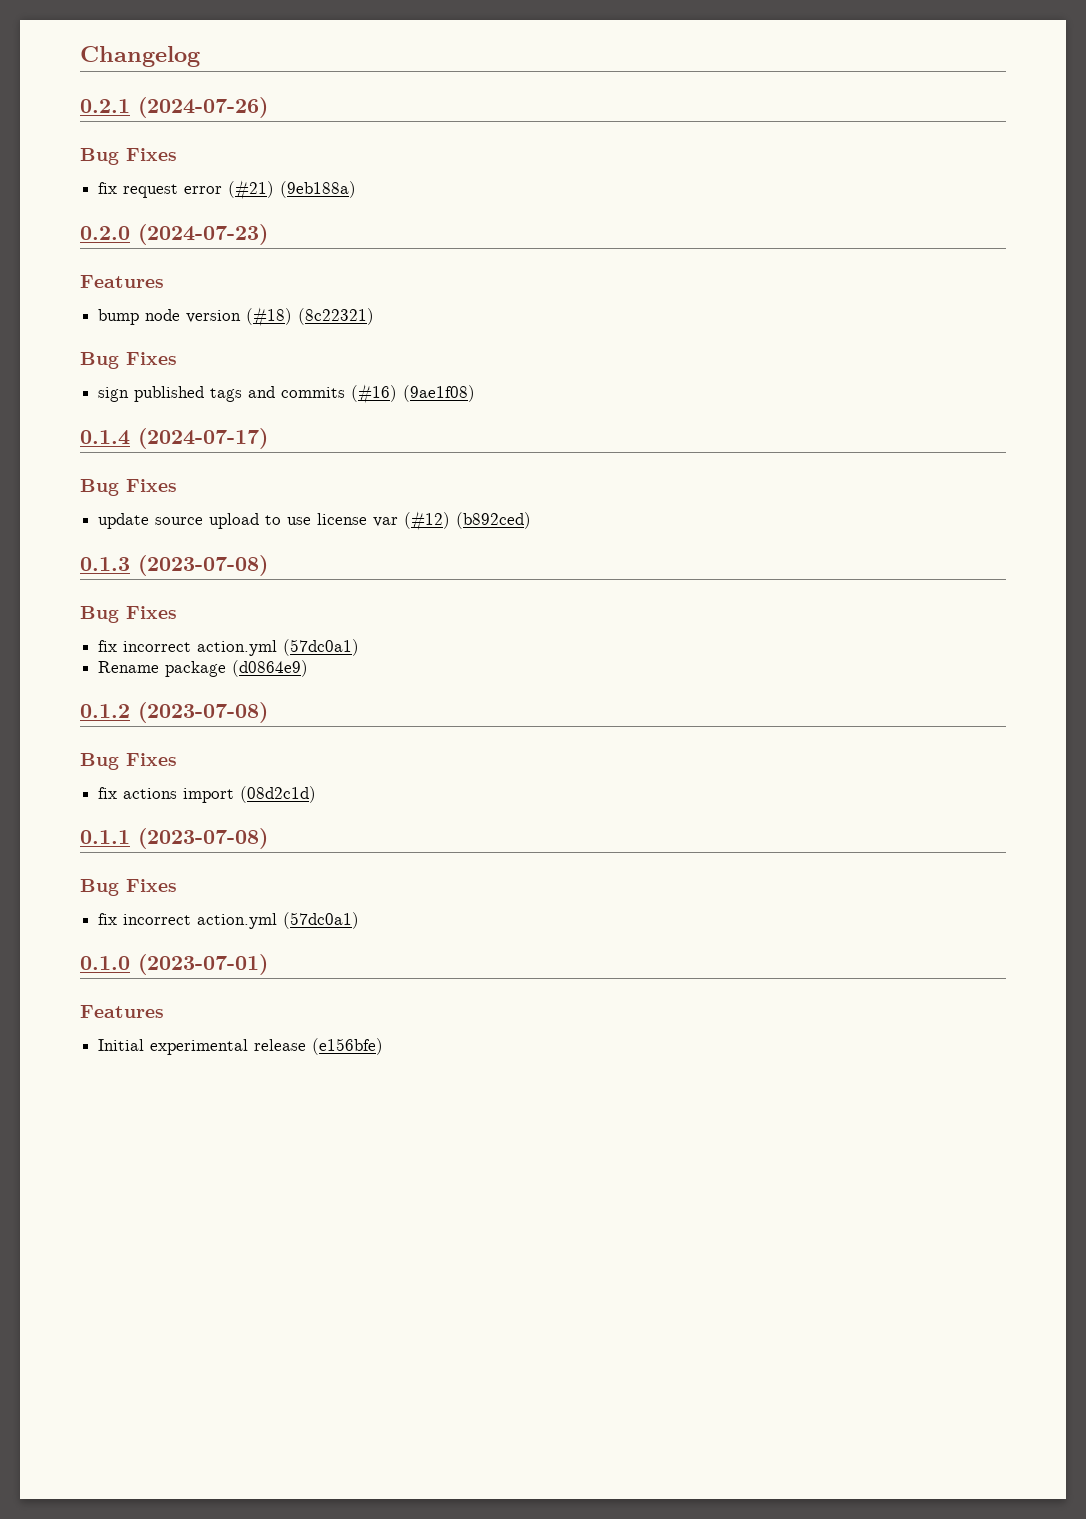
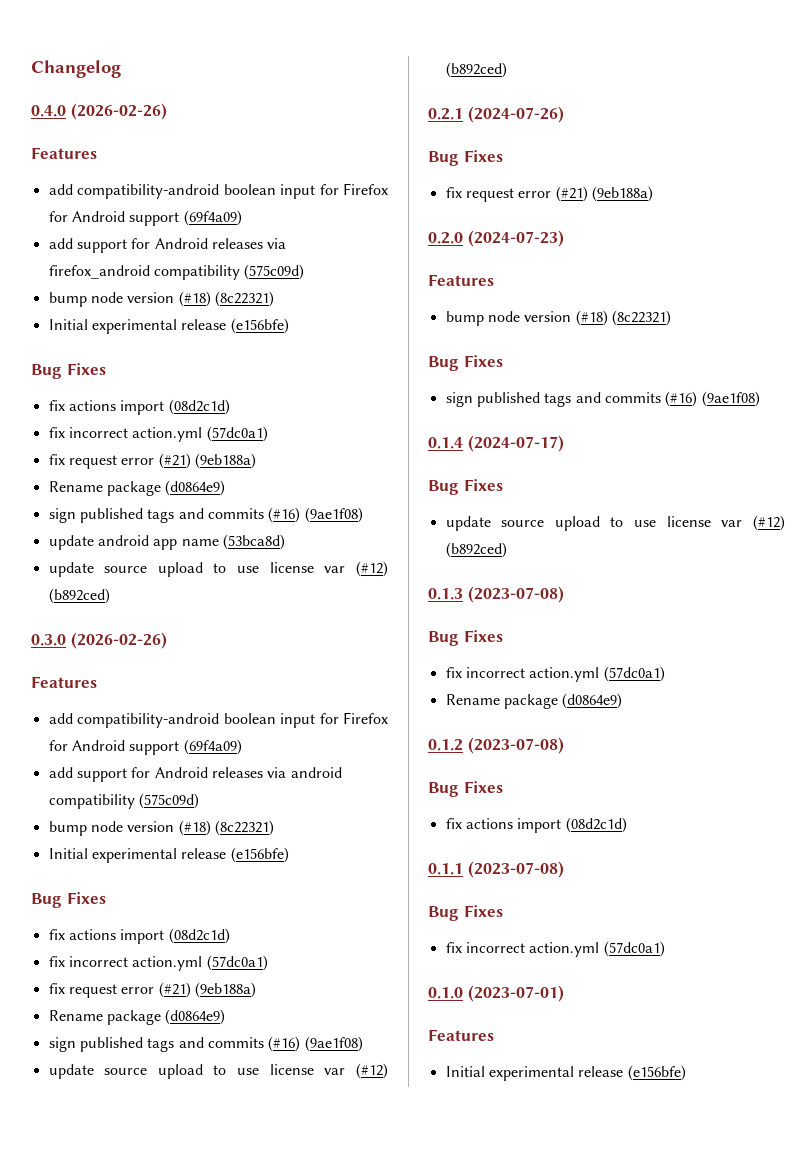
+ 0.4.0 (2026-02-26)
+ Features
+ add compatibility-android boolean input for Firefox for Android support (69f4a09)
+ add support for Android releases via firefox_android compatibility (575c09d)
+ bump node version (#18) (8c22321)
+ Initial experimental release (e156bfe)
+ Bug Fixes
+ fix actions import (08d2c1d)
+ fix incorrect action.yml (57dc0a1)
+ fix request error (#21) (9eb188a)
+ Rename package (d0864e9)
+ sign published tags and commits (#16) (9ae1f08)
+ update android app name (53bca8d)
+ update source upload to use license var (#12) (b892ced)
+ 0.3.0 (2026-02-26)
+ Features
+ add compatibility-android boolean input for Firefox for Android support (69f4a09)
+ add support for Android releases via android compatibility (575c09d)
+ bump node version (#18) (8c22321)
+ Initial experimental release (e156bfe)
+ Bug Fixes
+ fix actions import (08d2c1d)
+ fix incorrect action.yml (57dc0a1)
+ fix request error (#21) (9eb188a)
+ Rename package (d0864e9)
+ sign published tags and commits (#16) (9ae1f08)
+ update source upload to use license var (#12) (b892ced)

